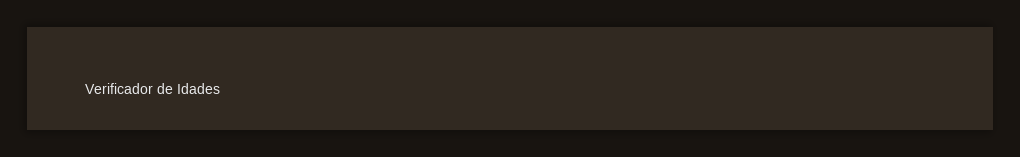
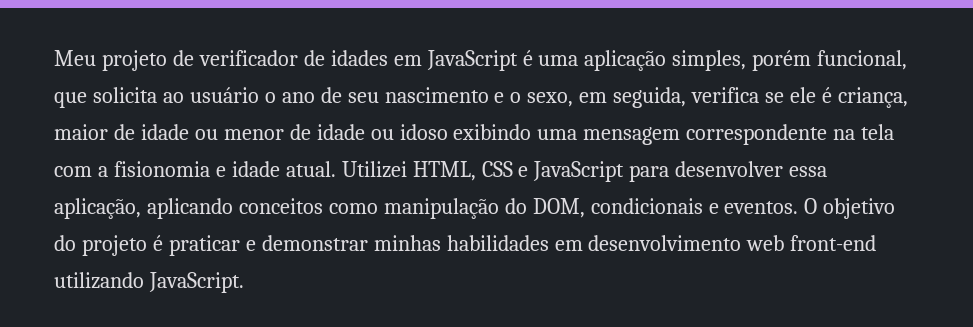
- Verificador de Idades
+ Meu projeto de verificador de idades em JavaScript é uma aplicação simples, porém funcional, que solicita ao usuário o ano de seu nascimento e o sexo, em seguida, verifica se ele é criança, maior de idade ou menor de idade ou idoso exibindo uma mensagem correspondente na tela com a fisionomia e idade atual. Utilizei HTML, CSS e JavaScript para desenvolver essa aplicação, aplicando conceitos como manipulação do DOM, condicionais e eventos. O objetivo do projeto é praticar e demonstrar minhas habilidades em desenvolvimento web front-end utilizando JavaScript.

